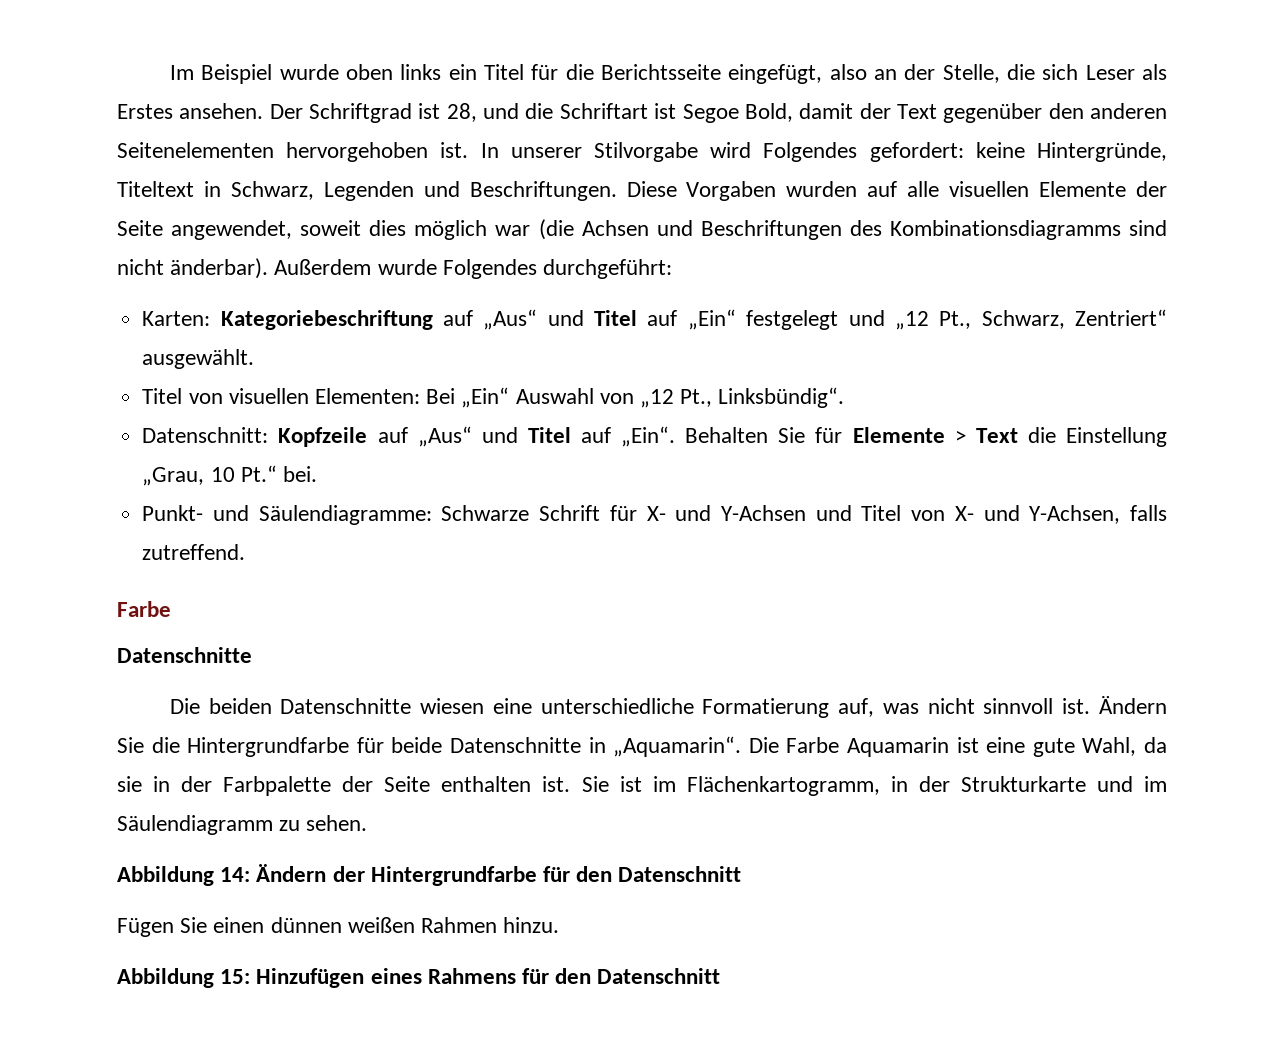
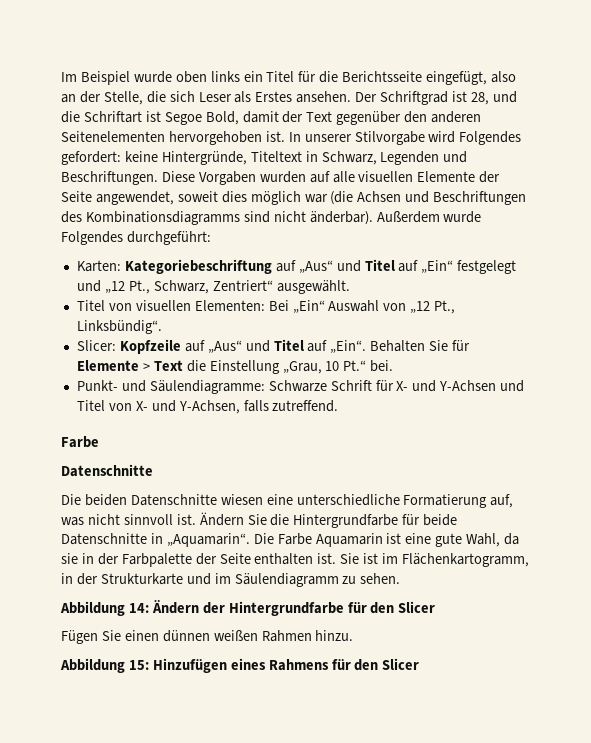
- Datenschnitt: Kopfzeile auf „Aus“ und Titel auf „Ein“.
+ Slicer: Kopfzeile auf „Aus“ und Titel auf „Ein“.
- Abbildung 14: Ändern der Hintergrundfarbe für den Datenschnitt
+ Abbildung 14: Ändern der Hintergrundfarbe für den Slicer
- Abbildung 15: Hinzufügen eines Rahmens für den Datenschnitt
+ Abbildung 15: Hinzufügen eines Rahmens für den Slicer

